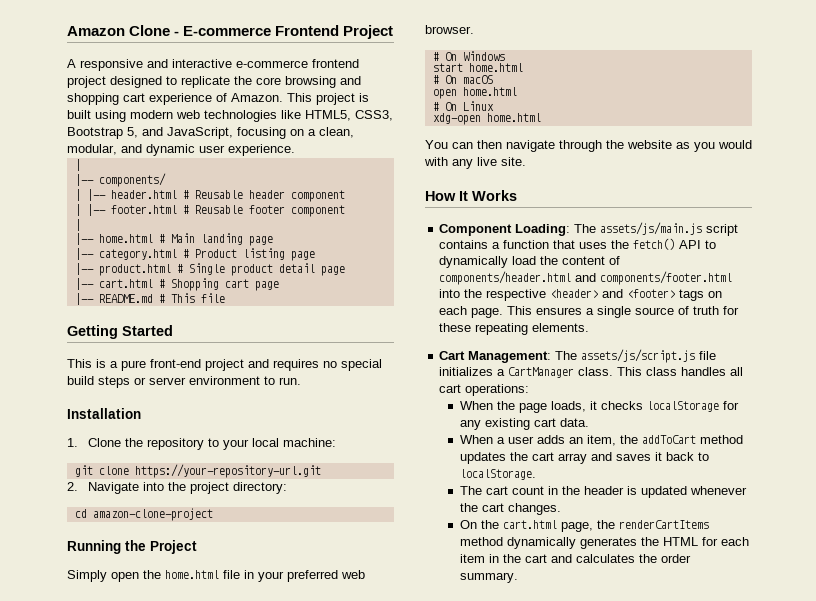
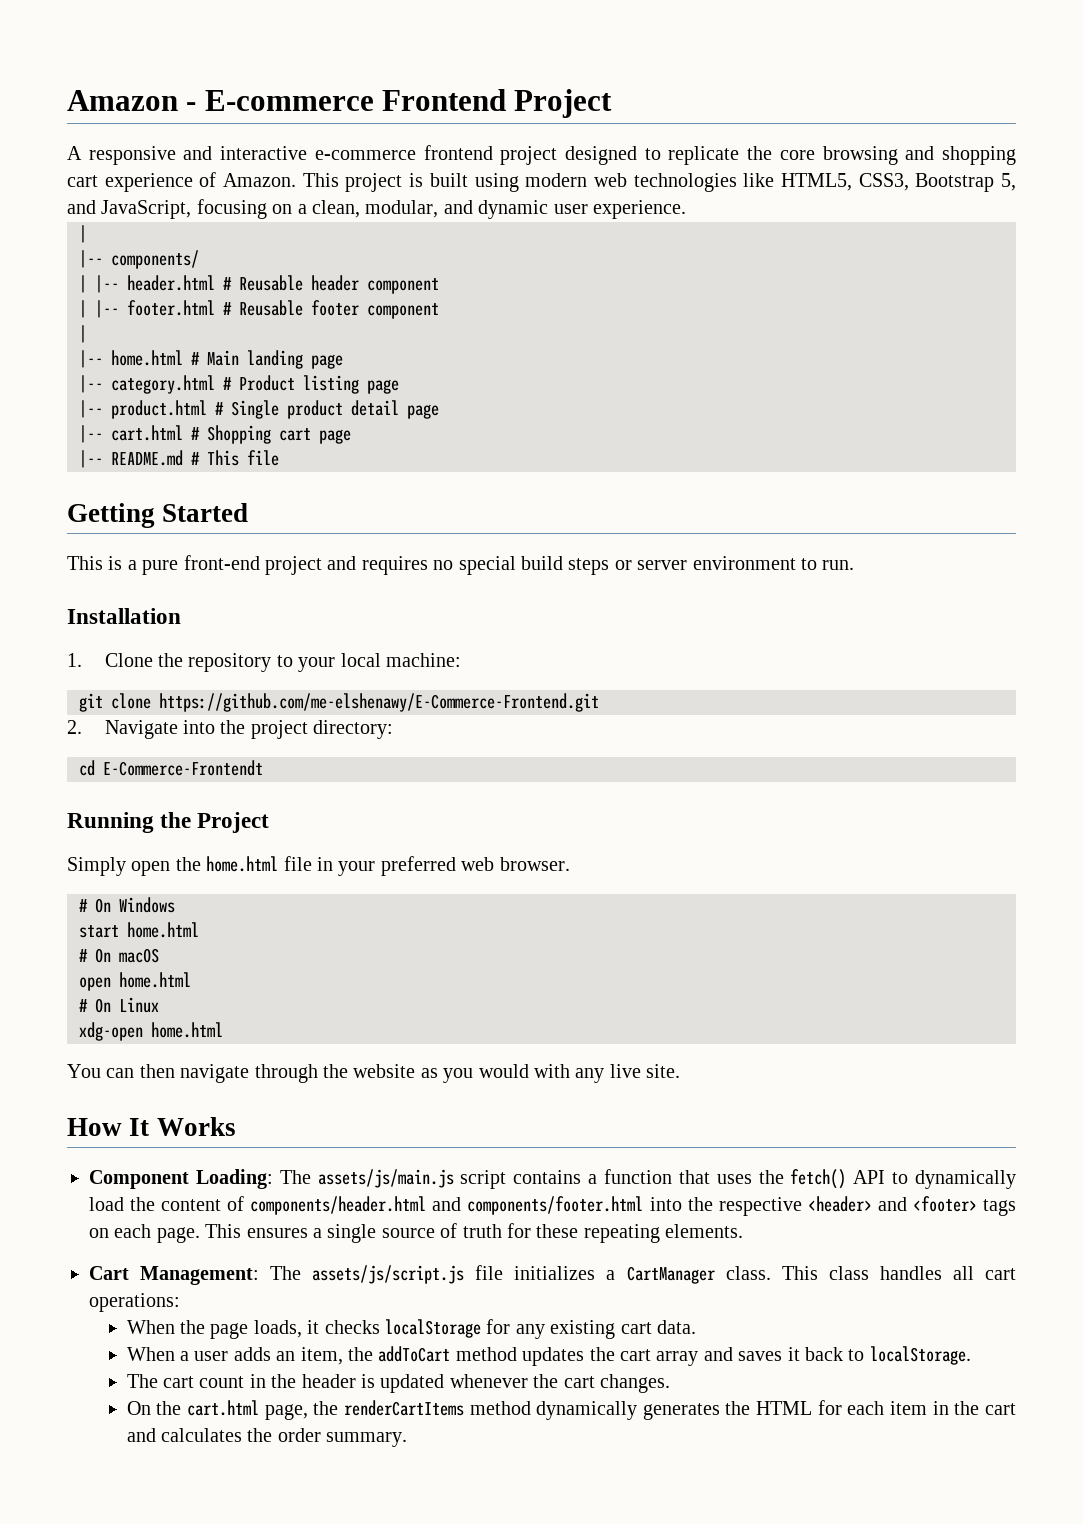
- Amazon Clone - E-commerce Frontend Project
+ Amazon - E-commerce Frontend Project
- git clone https://your-repository-url.git
+ git clone https://github.com/me-elshenawy/E-Commerce-Frontend.git
- cd amazon-clone-project
+ cd E-Commerce-Frontendt

